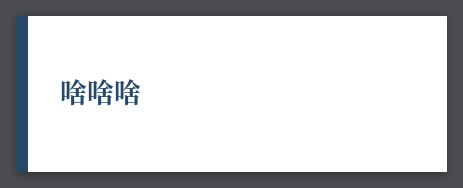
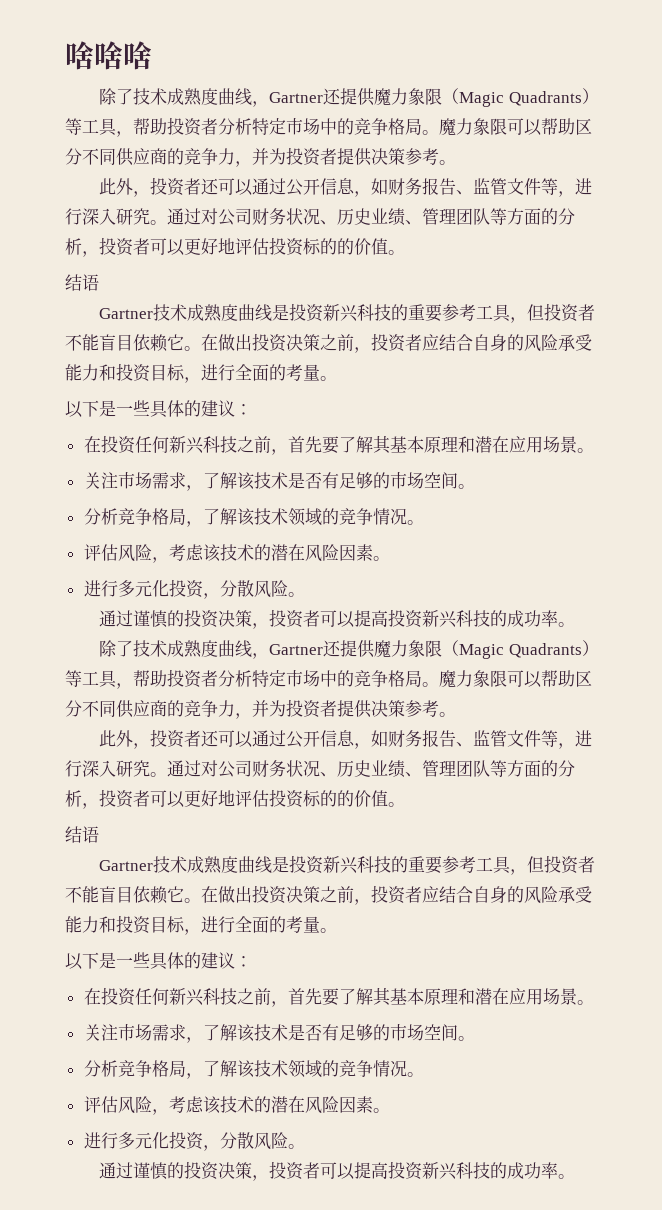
  啥啥啥
+ 除了技术成熟度曲线，Gartner还提供魔力象限（Magic Quadrants）等工具，帮助投资者分析特定市场中的竞争格局。魔力象限可以帮助区分不同供应商的竞争力，并为投资者提供决策参考。
+ 此外，投资者还可以通过公开信息，如财务报告、监管文件等，进行深入研究。通过对公司财务状况、历史业绩、管理团队等方面的分析，投资者可以更好地评估投资标的的价值。
+ 结语
+ Gartner技术成熟度曲线是投资新兴科技的重要参考工具，但投资者不能盲目依赖它。在做出投资决策之前，投资者应结合自身的风险承受能力和投资目标，进行全面的考量。
+ 以下是一些具体的建议：
+ 在投资任何新兴科技之前，首先要了解其基本原理和潜在应用场景。
+ 关注市场需求，了解该技术是否有足够的市场空间。
+ 分析竞争格局，了解该技术领域的竞争情况。
+ 评估风险，考虑该技术的潜在风险因素。
+ 进行多元化投资，分散风险。
+ 通过谨慎的投资决策，投资者可以提高投资新兴科技的成功率。
+ 除了技术成熟度曲线，Gartner还提供魔力象限（Magic Quadrants）等工具，帮助投资者分析特定市场中的竞争格局。魔力象限可以帮助区分不同供应商的竞争力，并为投资者提供决策参考。
+ 此外，投资者还可以通过公开信息，如财务报告、监管文件等，进行深入研究。通过对公司财务状况、历史业绩、管理团队等方面的分析，投资者可以更好地评估投资标的的价值。
+ 结语
+ Gartner技术成熟度曲线是投资新兴科技的重要参考工具，但投资者不能盲目依赖它。在做出投资决策之前，投资者应结合自身的风险承受能力和投资目标，进行全面的考量。
+ 以下是一些具体的建议：
+ 在投资任何新兴科技之前，首先要了解其基本原理和潜在应用场景。
+ 关注市场需求，了解该技术是否有足够的市场空间。
+ 分析竞争格局，了解该技术领域的竞争情况。
+ 评估风险，考虑该技术的潜在风险因素。
+ 进行多元化投资，分散风险。
+ 通过谨慎的投资决策，投资者可以提高投资新兴科技的成功率。

